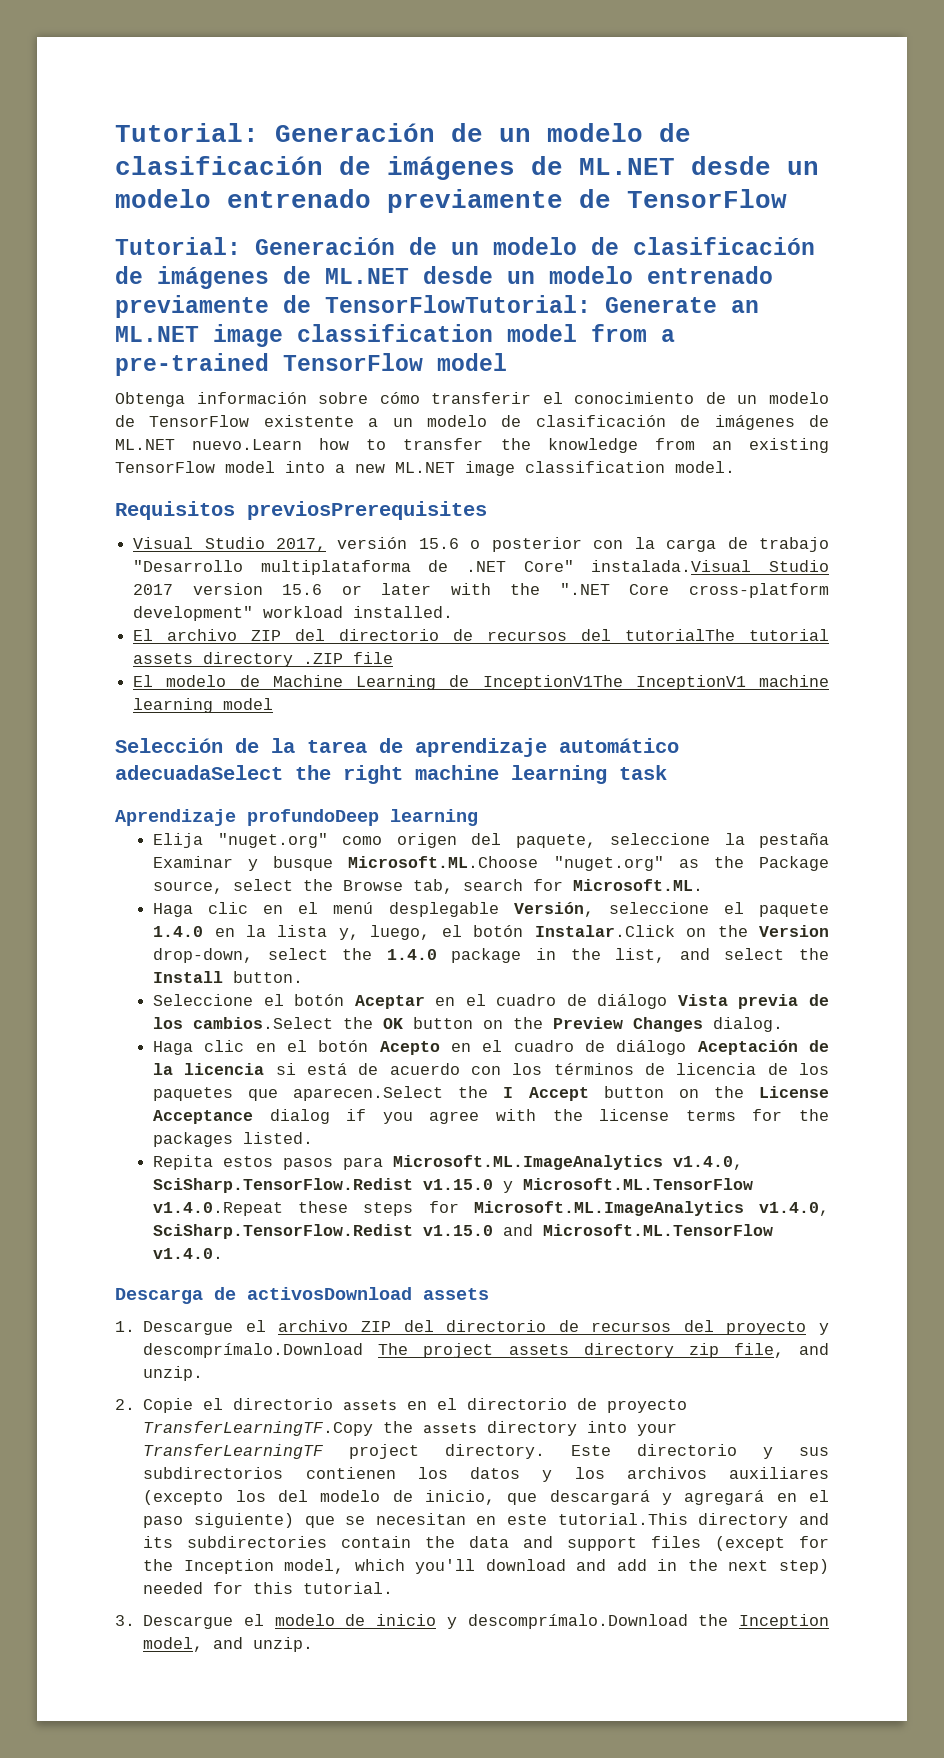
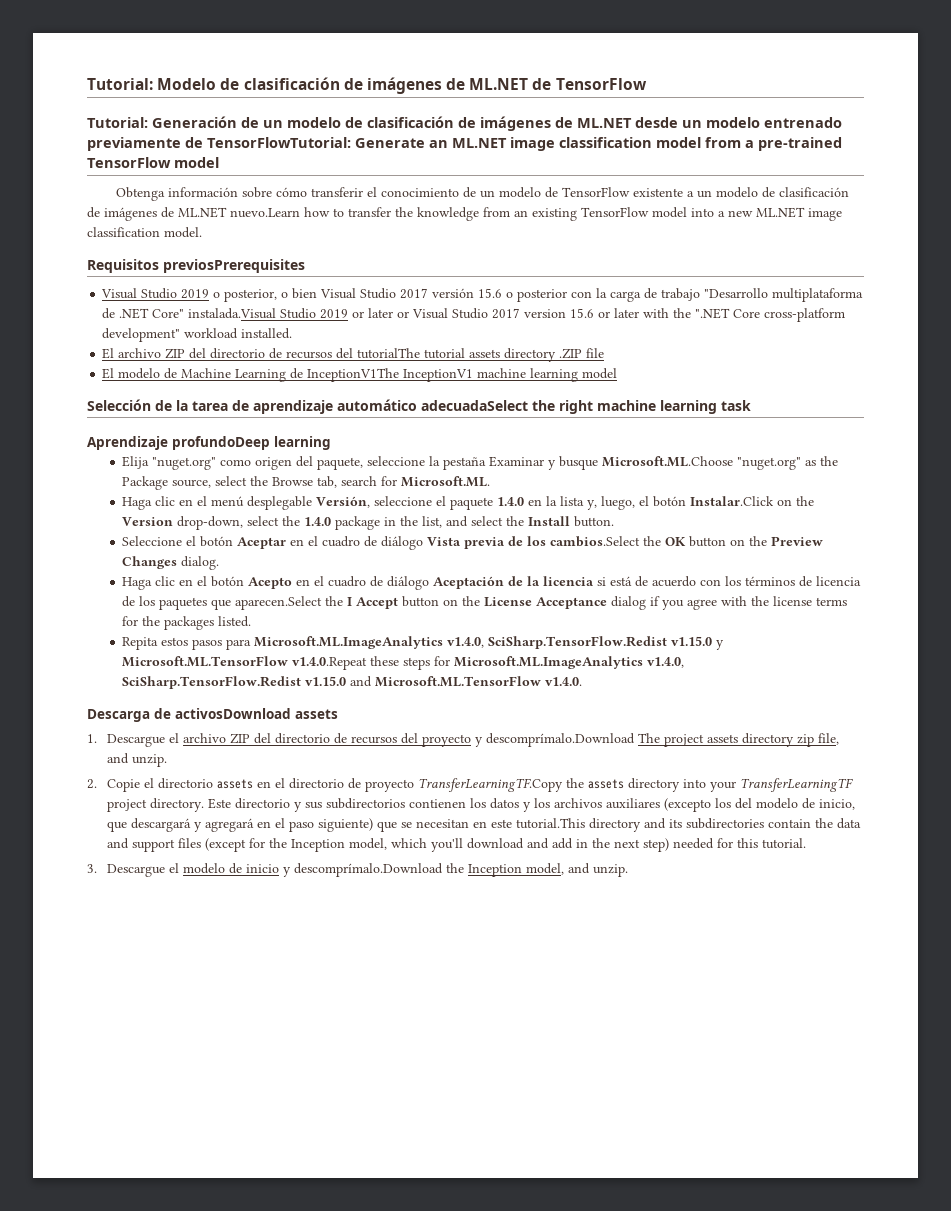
- Tutorial: Generación de un modelo de clasificación de imágenes de ML.NET desde un modelo entrenado previamente de TensorFlow
+ Tutorial: Modelo de clasificación de imágenes de ML.NET de TensorFlow
- Visual Studio 2017, versión 15.6 o posterior con la carga de trabajo "Desarrollo multiplataforma de .NET Core" instalada.Visual Studio 2017 version 15.6 or later with the ".NET Core cross-platform development" workload installed.
+ Visual Studio 2019 o posterior, o bien Visual Studio 2017 versión 15.6 o posterior con la carga de trabajo "Desarrollo multiplataforma de .NET Core" instalada.Visual Studio 2019 or later or Visual Studio 2017 version 15.6 or later with the ".NET Core cross-platform development" workload installed.

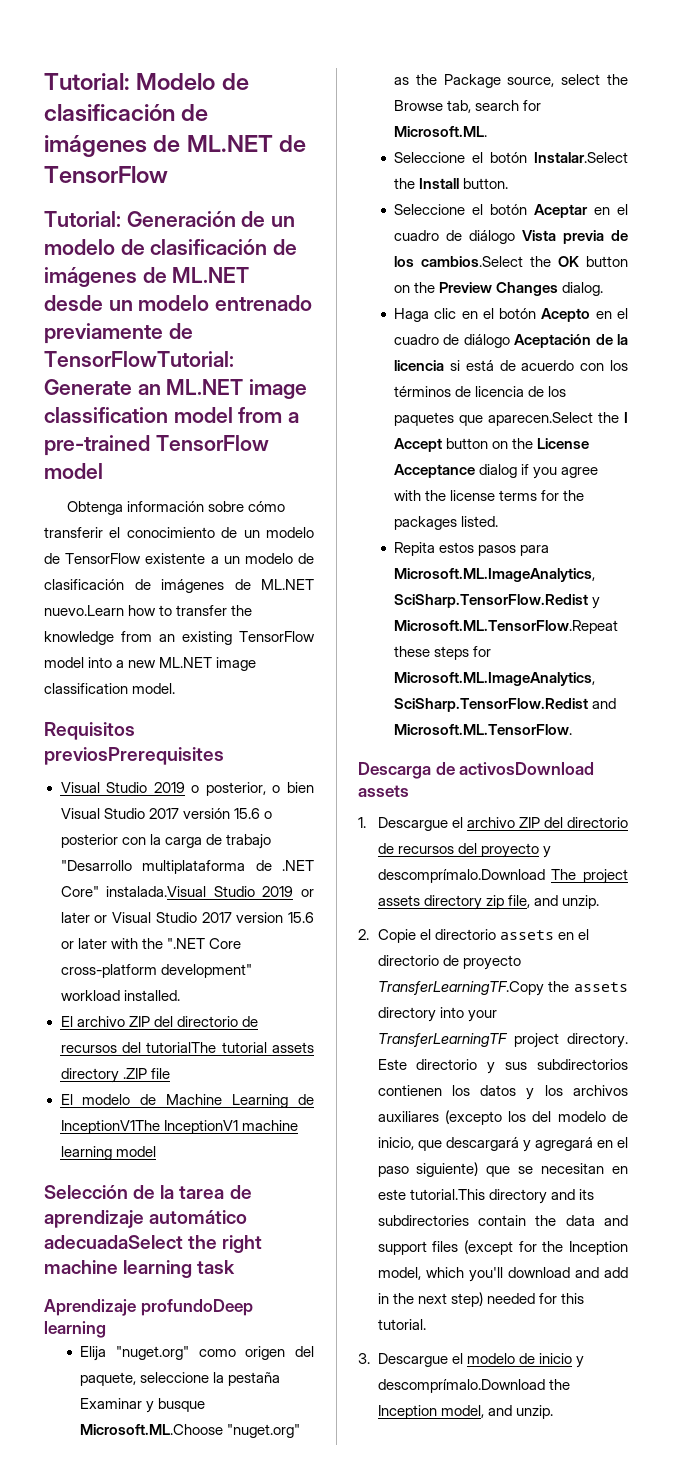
- Haga clic en el menú desplegable Versión, seleccione el paquete 1.4.0 en la lista y, luego, el botón Instalar.Click on the Version drop-down, select the 1.4.0 package in the list, and select the Install button.
+ Seleccione el botón Instalar.Select the Install button.
- Repita estos pasos para Microsoft.ML.ImageAnalytics v1.4.0, SciSharp.TensorFlow.Redist v1.15.0 y Microsoft.ML.TensorFlow v1.4.0.Repeat these steps for Microsoft.ML.ImageAnalytics v1.4.0, SciSharp.TensorFlow.Redist v1.15.0 and Microsoft.ML.TensorFlow v1.4.0.
+ Repita estos pasos para Microsoft.ML.ImageAnalytics, SciSharp.TensorFlow.Redist y Microsoft.ML.TensorFlow.Repeat these steps for Microsoft.ML.ImageAnalytics, SciSharp.TensorFlow.Redist and Microsoft.ML.TensorFlow.

